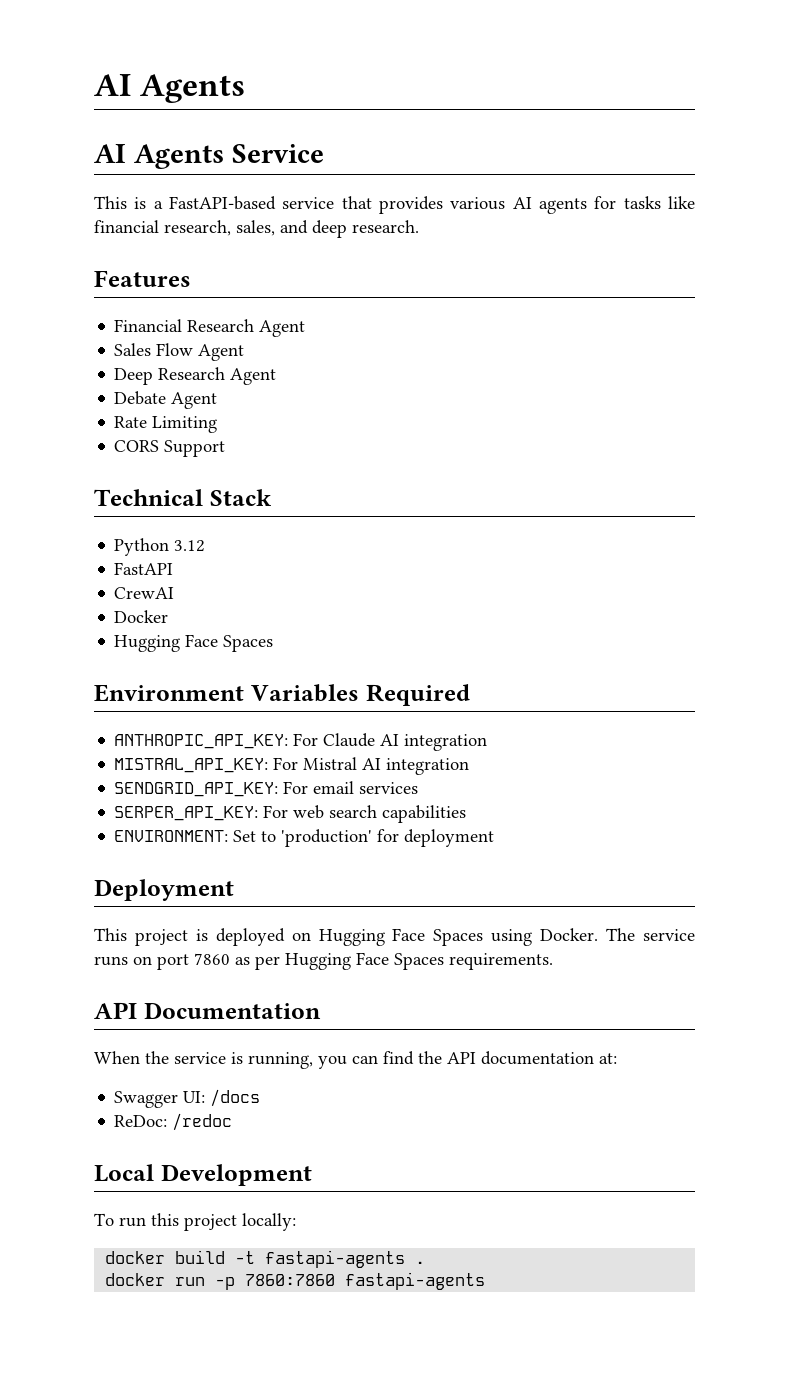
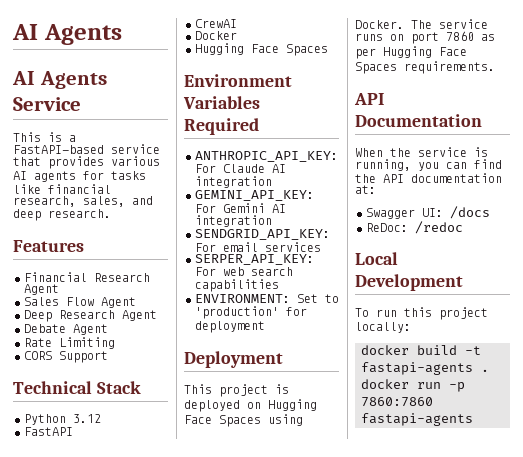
- MISTRAL_API_KEY: For Mistral AI integration
+ GEMINI_API_KEY: For Gemini AI integration

